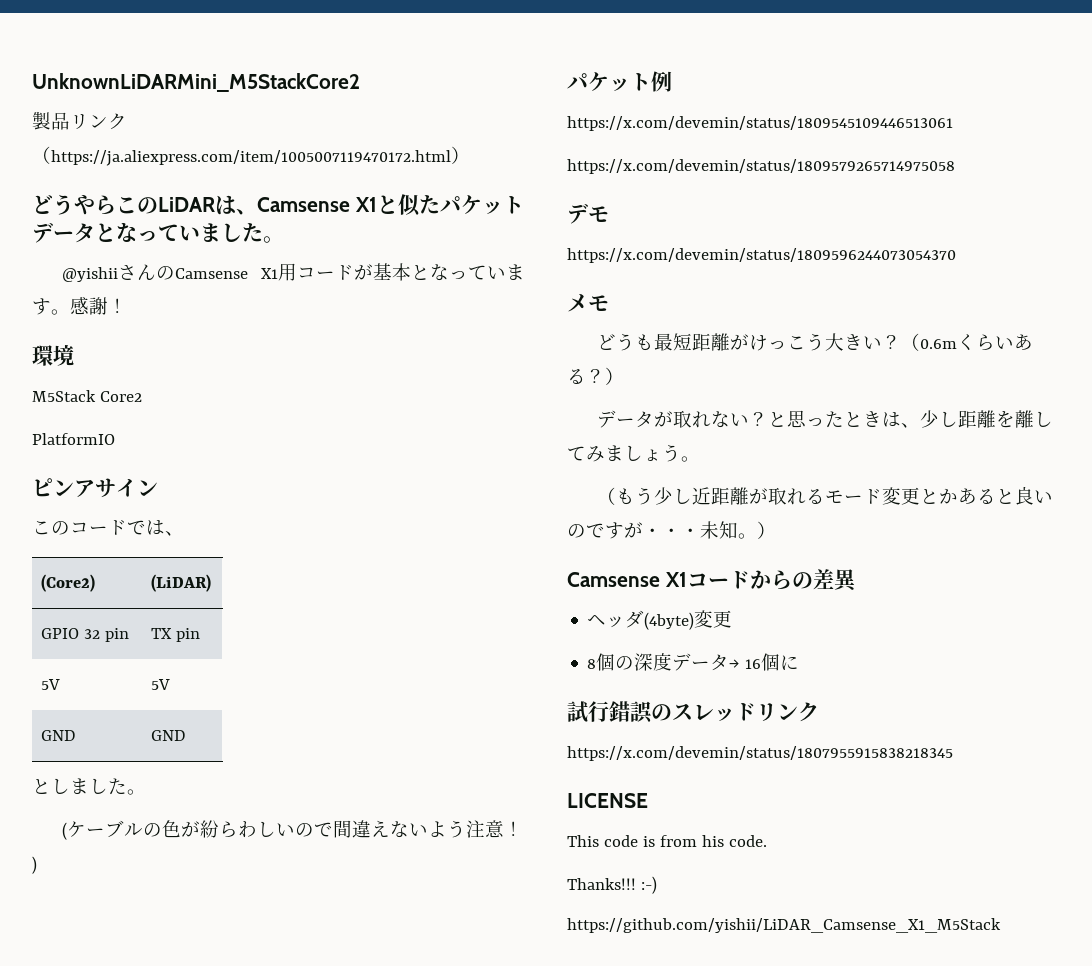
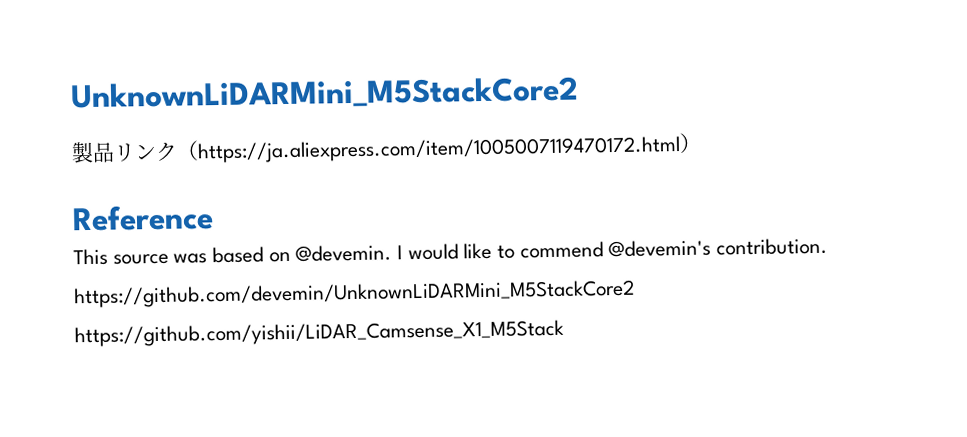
- どうやらこのLiDARは、Camsense X1と似たパケットデータとなっていました。
- @yishiiさんのCamsense X1用コードが基本となっています。感謝！
- 環境
- M5Stack Core2
- PlatformIO
- ピンアサイン
- このコードでは、
- (Core2) | (LiDAR)
- GPIO 32 pin | TX pin
- 5V | 5V
- GND | GND
- としました。
- (ケーブルの色が紛らわしいので間違えないよう注意！)
- パケット例
- https://x.com/devemin/status/1809545109446513061
- https://x.com/devemin/status/1809579265714975058
- デモ
- https://x.com/devemin/status/1809596244073054370
- メモ
- どうも最短距離がけっこう大きい？（0.6mくらいある？）
- データが取れない？と思ったときは、少し距離を離してみましょう。
- （もう少し近距離が取れるモード変更とかあると良いのですが・・・未知。）
- Camsense X1コードからの差異
- ヘッダ(4byte)変更
- 8個の深度データ→ 16個に
- 試行錯誤のスレッドリンク
- https://x.com/devemin/status/1807955915838218345
- LICENSE
- This code is from his code.
- Thanks!!! :-)
+ Reference
+ This source was based on @devemin. I would like to commend @devemin's contribution.
+ https://github.com/devemin/UnknownLiDARMini_M5StackCore2

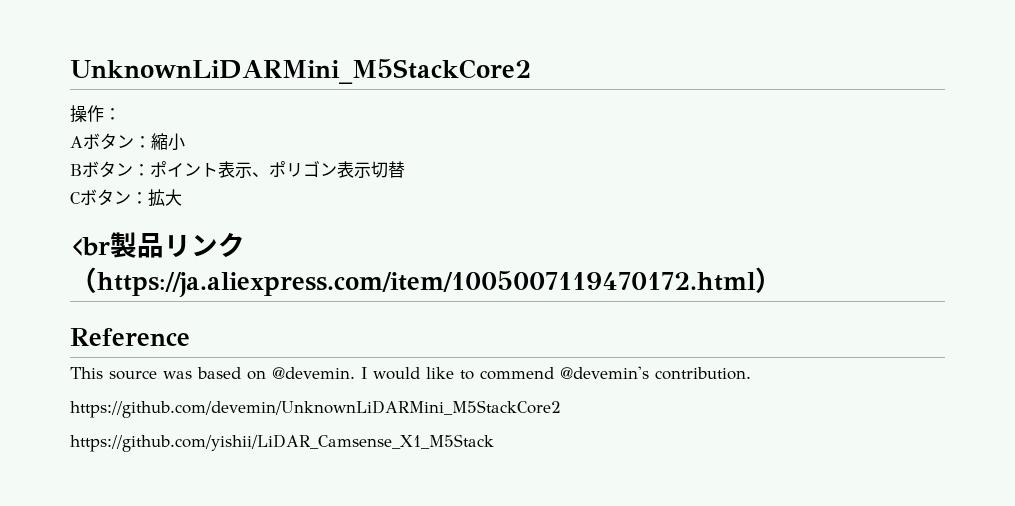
- 製品リンク（https://ja.aliexpress.com/item/1005007119470172.html）
+ 操作：
+ Aボタン：縮小
+ Bボタン：ポイント表示、ポリゴン表示切替
+ Cボタン：拡大
+ <br製品リンク（https://ja.aliexpress.com/item/1005007119470172.html）

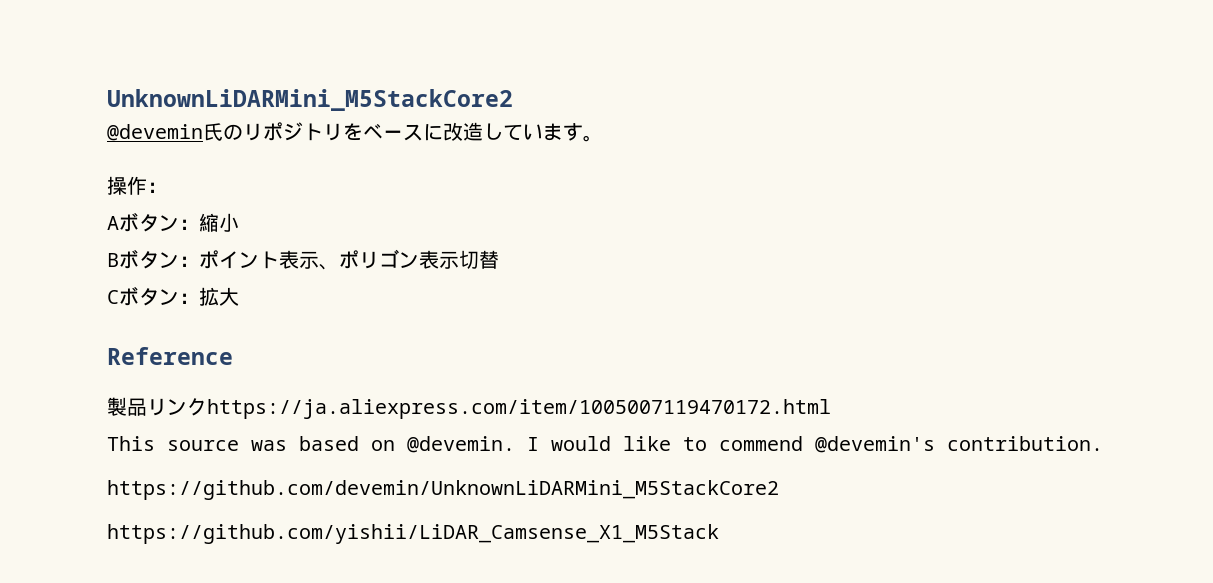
+ @devemin氏のリポジトリをベースに改造しています。
- <br製品リンク（https://ja.aliexpress.com/item/1005007119470172.html）
  Reference
+ 製品リンクhttps://ja.aliexpress.com/item/1005007119470172.html

